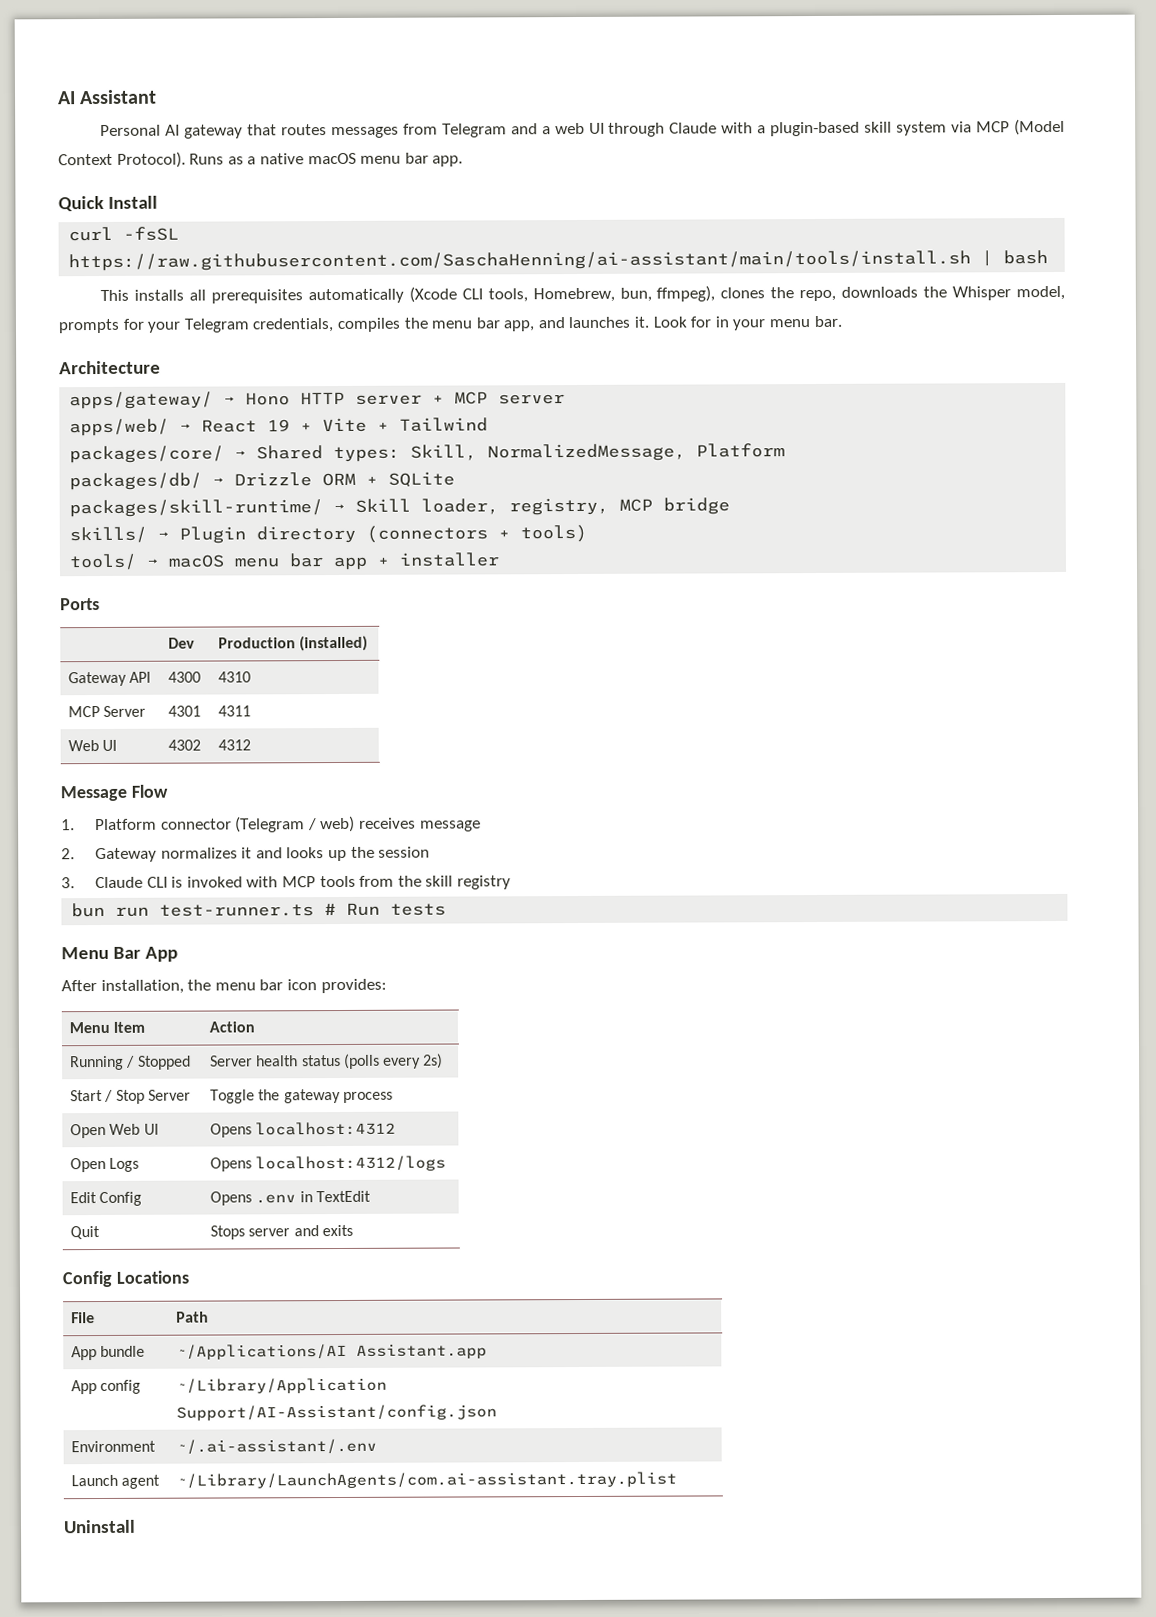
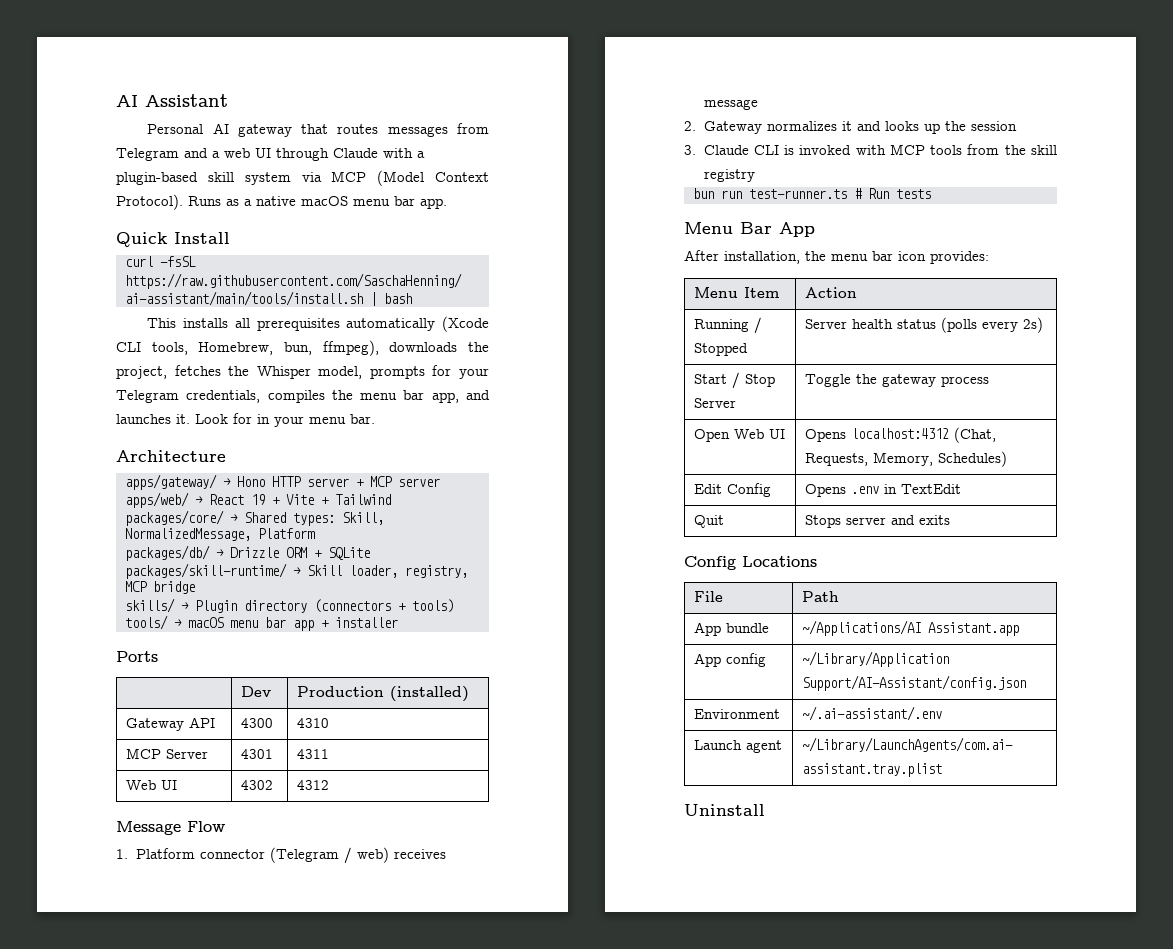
- This installs all prerequisites automatically (Xcode CLI tools, Homebrew, bun, ffmpeg), clones the repo, downloads the Whisper model, prompts for your Telegram credentials, compiles the menu bar app, and launches it.
+ This installs all prerequisites automatically (Xcode CLI tools, Homebrew, bun, ffmpeg), downloads the project, fetches the Whisper model, prompts for your Telegram credentials, compiles the menu bar app, and launches it.
- Open Web UI | Opens localhost:4312
- Open Logs | Opens localhost:4312/logs
+ Open Web UI | Opens localhost:4312 (Chat, Requests, Memory, Schedules)

